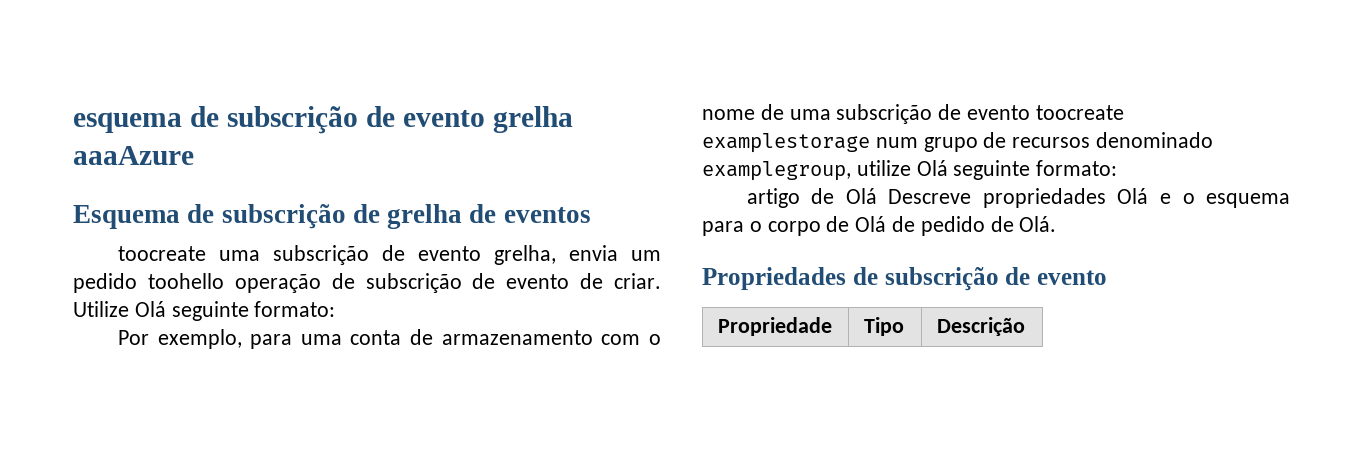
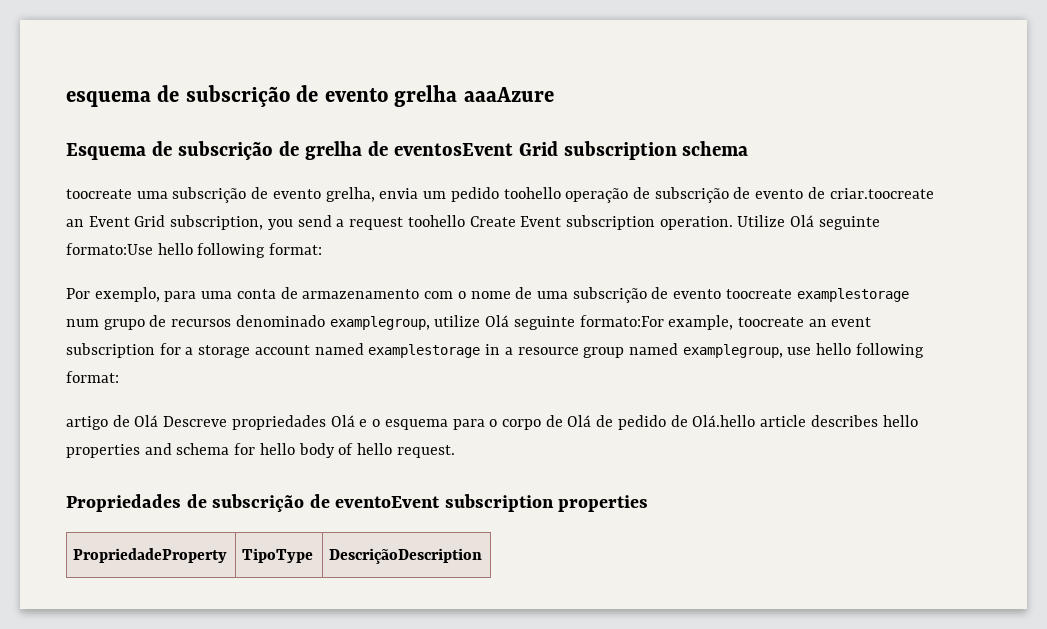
- Esquema de subscrição de grelha de eventos
+ Esquema de subscrição de grelha de eventosEvent Grid subscription schema
- toocreate uma subscrição de evento grelha, envia um pedido toohello operação de subscrição de evento de criar. Utilize Olá seguinte formato:
+ toocreate uma subscrição de evento grelha, envia um pedido toohello operação de subscrição de evento de criar.toocreate an Event Grid subscription, you send a request toohello Create Event subscription operation. Utilize Olá seguinte formato:Use hello following format:
- Por exemplo, para uma conta de armazenamento com o nome de uma subscrição de evento toocreate examplestorage num grupo de recursos denominado examplegroup, utilize Olá seguinte formato:
+ Por exemplo, para uma conta de armazenamento com o nome de uma subscrição de evento toocreate examplestorage num grupo de recursos denominado examplegroup, utilize Olá seguinte formato:For example, toocreate an event subscription for a storage account named examplestorage in a resource group named examplegroup, use hello following format:
- artigo de Olá Descreve propriedades Olá e o esquema para o corpo de Olá de pedido de Olá.
- Propriedades de subscrição de evento
- Propriedade | Tipo | Descrição
+ artigo de Olá Descreve propriedades Olá e o esquema para o corpo de Olá de pedido de Olá.hello article describes hello properties and schema for hello body of hello request.
+ Propriedades de subscrição de eventoEvent subscription properties
+ PropriedadeProperty | TipoType | DescriçãoDescription

